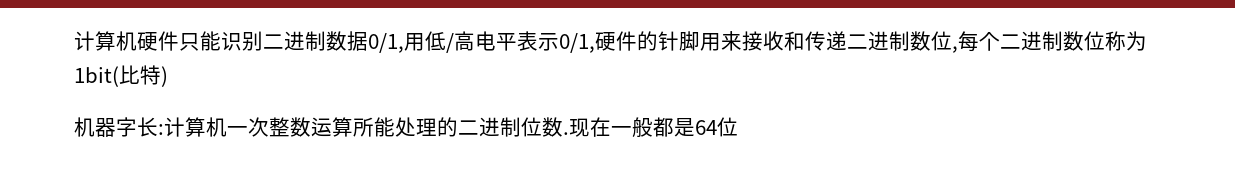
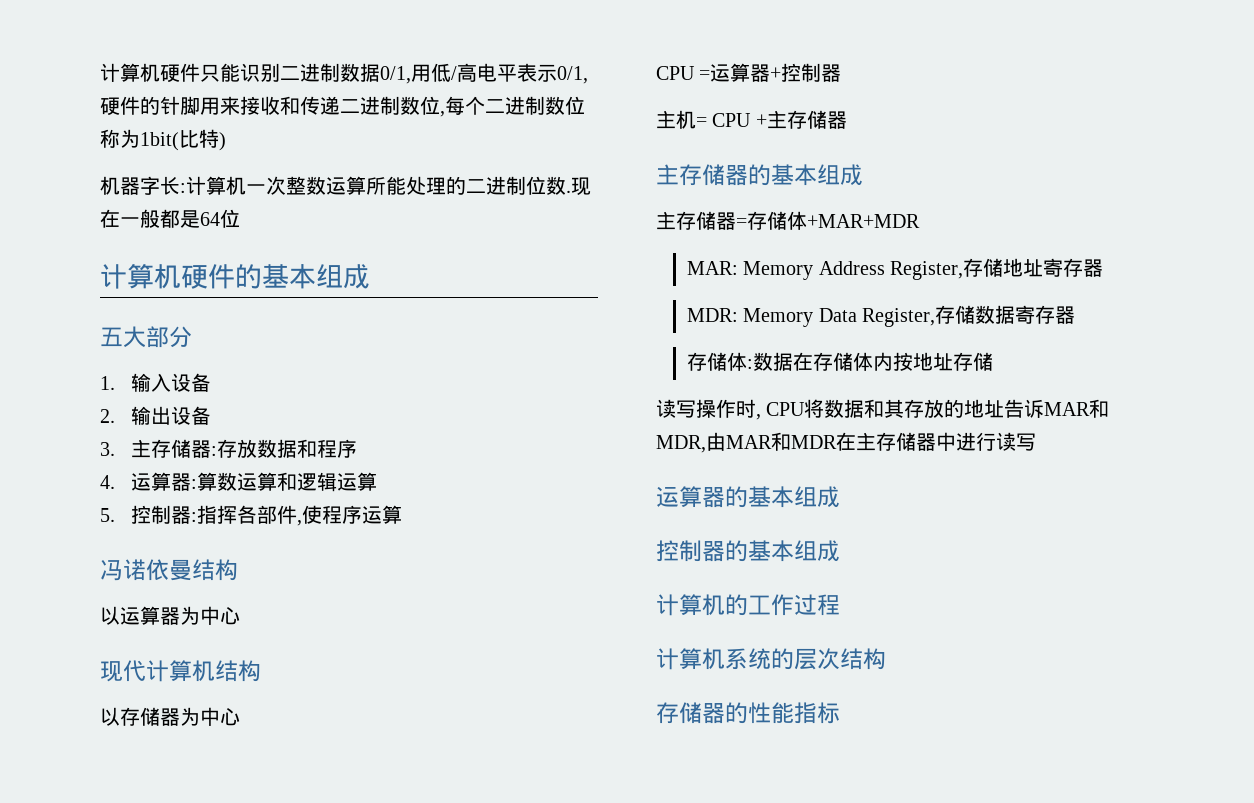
+ 计算机硬件的基本组成
+ 五大部分
+ 1.输入设备
+ 2.输出设备
+ 3.主存储器:存放数据和程序
+ 4.运算器:算数运算和逻辑运算
+ 5.控制器:指挥各部件,使程序运算
+ 冯诺依曼结构
+ 以运算器为中心
+ 现代计算机结构
+ 以存储器为中心
+ CPU =运算器+控制器
+ 主机= CPU +主存储器
+ 主存储器的基本组成
+ 主存储器=存储体+MAR+MDR
+ MAR: Memory Address Register,存储地址寄存器
+ MDR: Memory Data Register,存储数据寄存器
+ 存储体:数据在存储体内按地址存储
+ 读写操作时, CPU将数据和其存放的地址告诉MAR和MDR,由MAR和MDR在主存储器中进行读写
+ 运算器的基本组成
+ 控制器的基本组成
+ 计算机的工作过程
+ 计算机系统的层次结构
+ 存储器的性能指标

